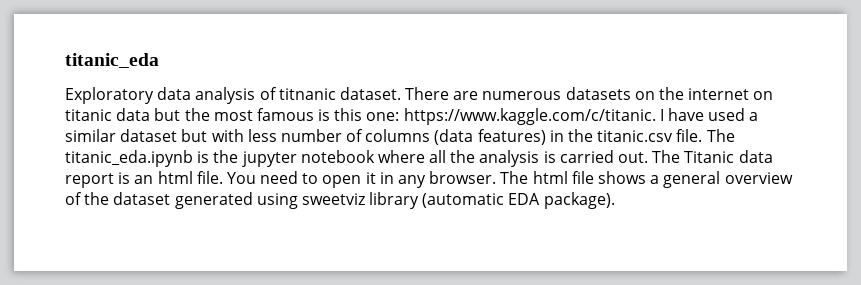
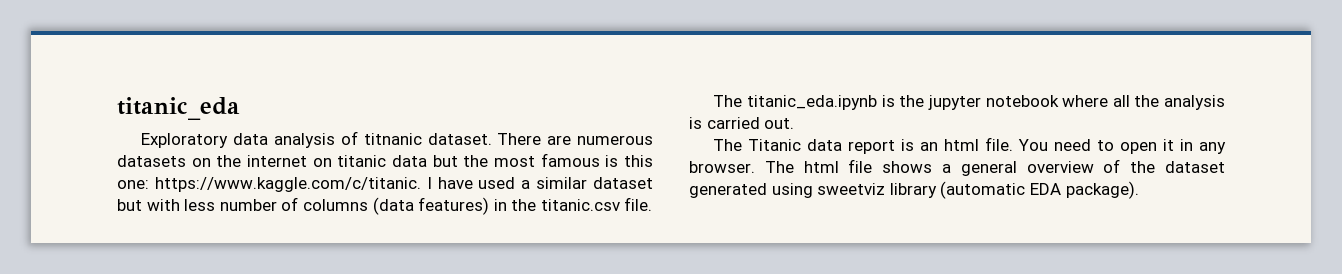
- There are numerous datasets on the internet on titanic data but the most famous is this one: https://www.kaggle.com/c/titanic. I have used a similar dataset but with less number of columns (data features) in the titanic.csv file. The titanic_eda.ipynb is the jupyter notebook where all the analysis is carried out. The Titanic data report is an html file.
+ There are numerous datasets on the internet on titanic data but the most famous is this one: https://www.kaggle.com/c/titanic. I have used a similar dataset but with less number of columns (data features) in the titanic.csv file.
+ The titanic_eda.ipynb is the jupyter notebook where all the analysis is carried out.
+ The Titanic data report is an html file.

